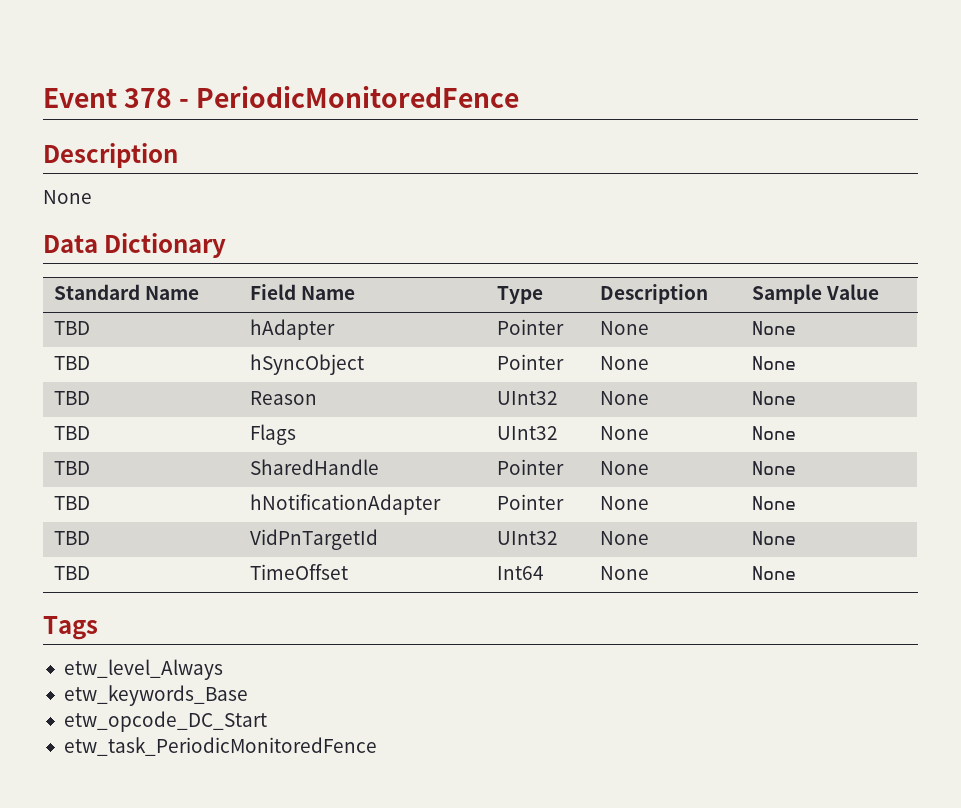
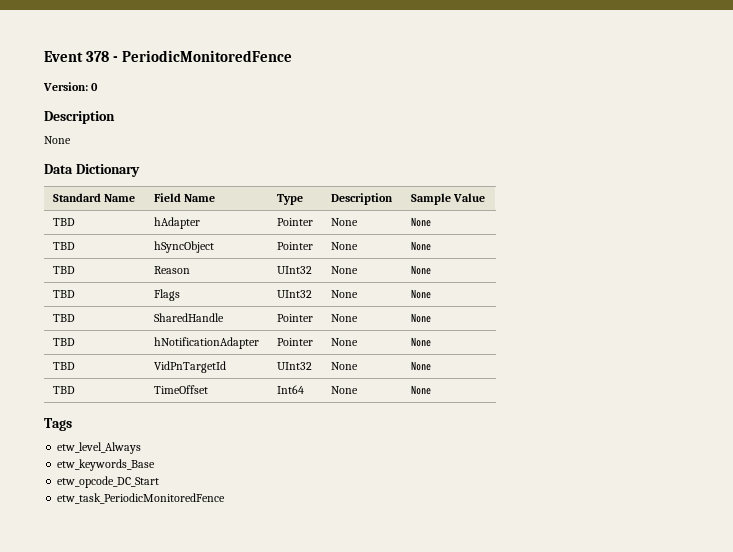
+ Version: 0

